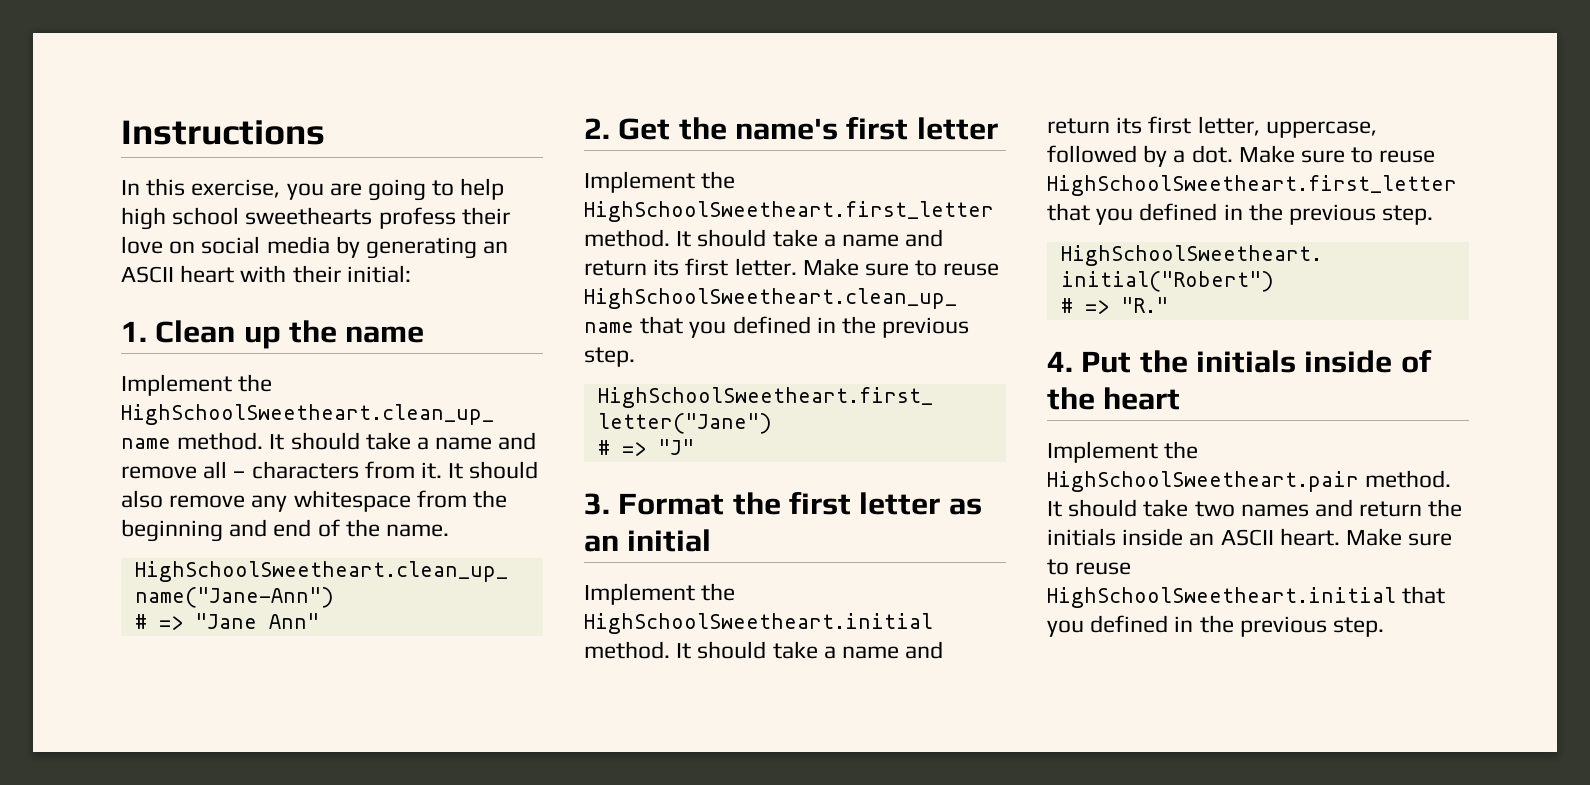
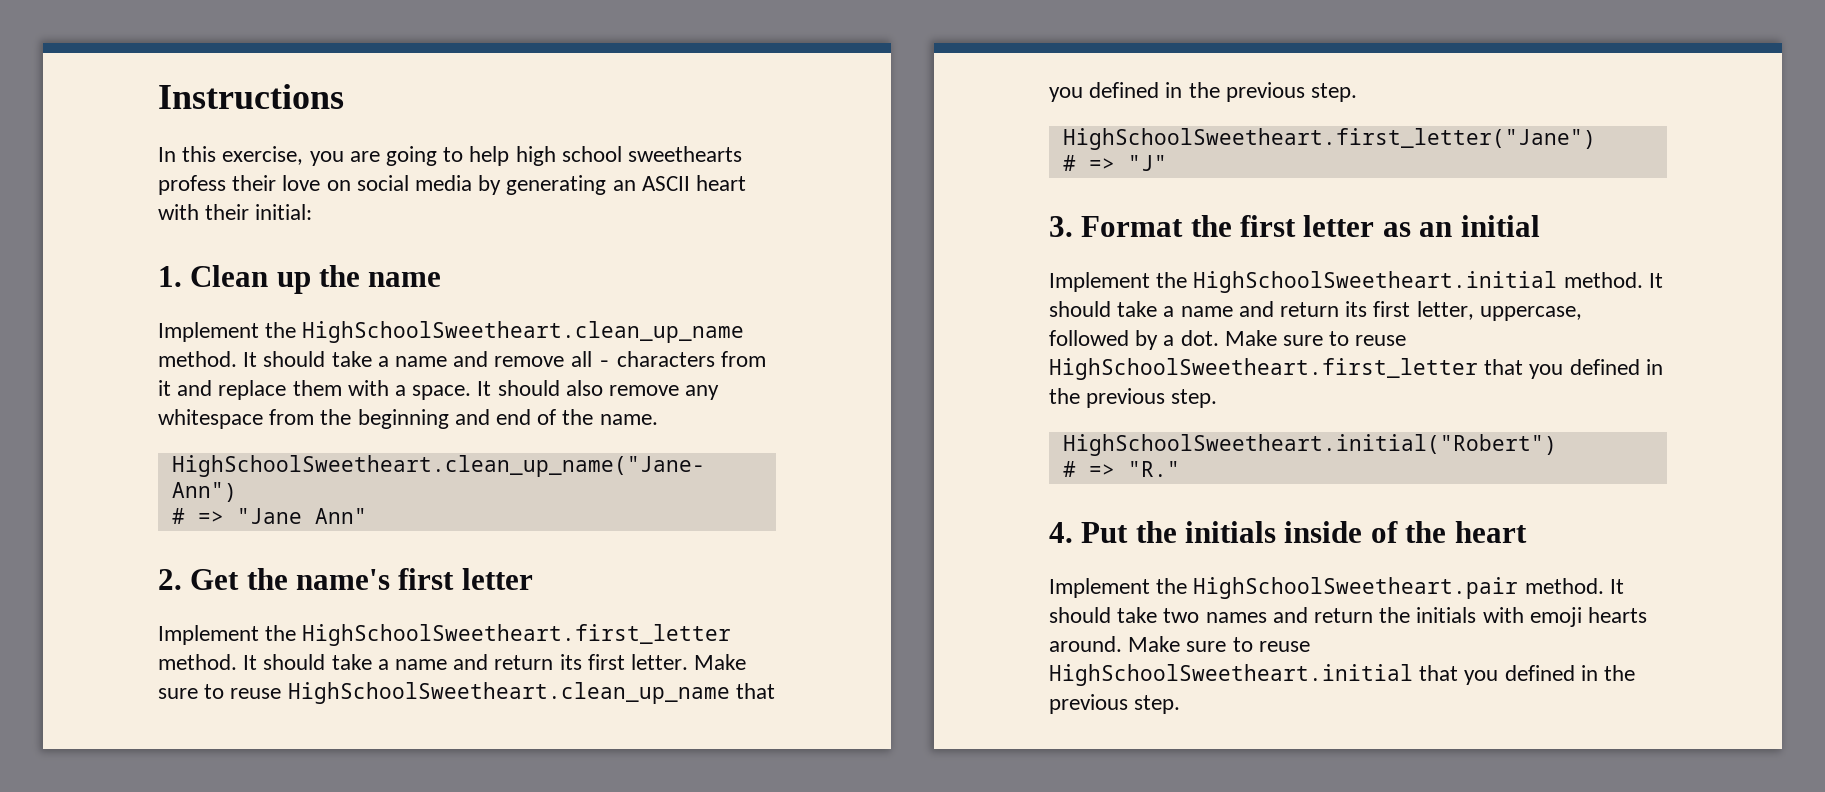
- It should take a name and remove all - characters from it.
+ It should take a name and remove all - characters from it and replace them with a space.
- It should take two names and return the initials inside an ASCII heart.
+ It should take two names and return the initials with emoji hearts around.

